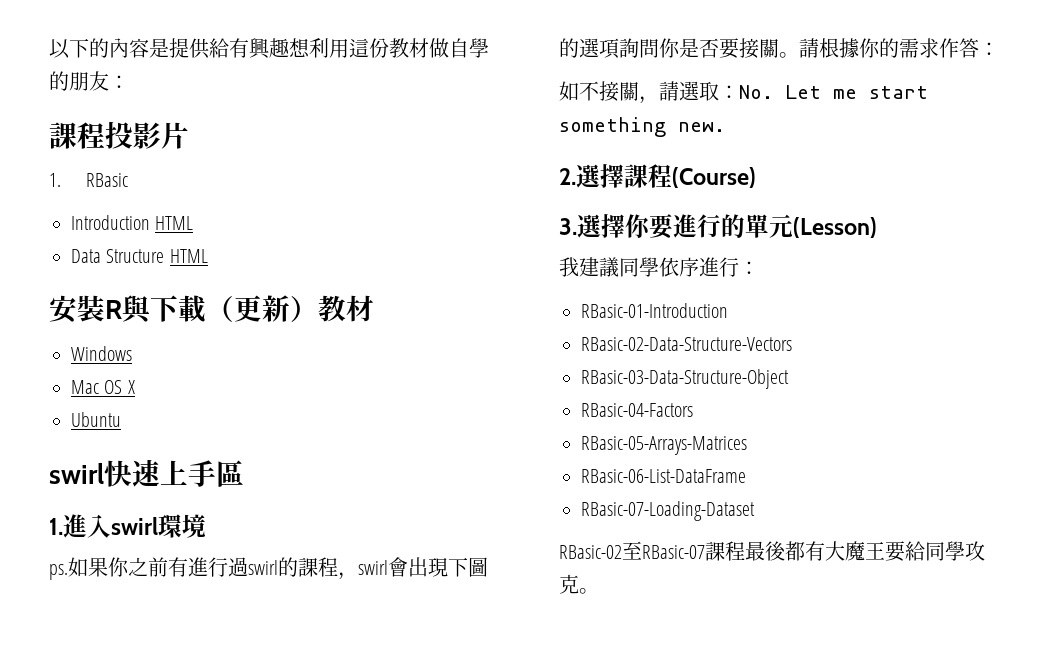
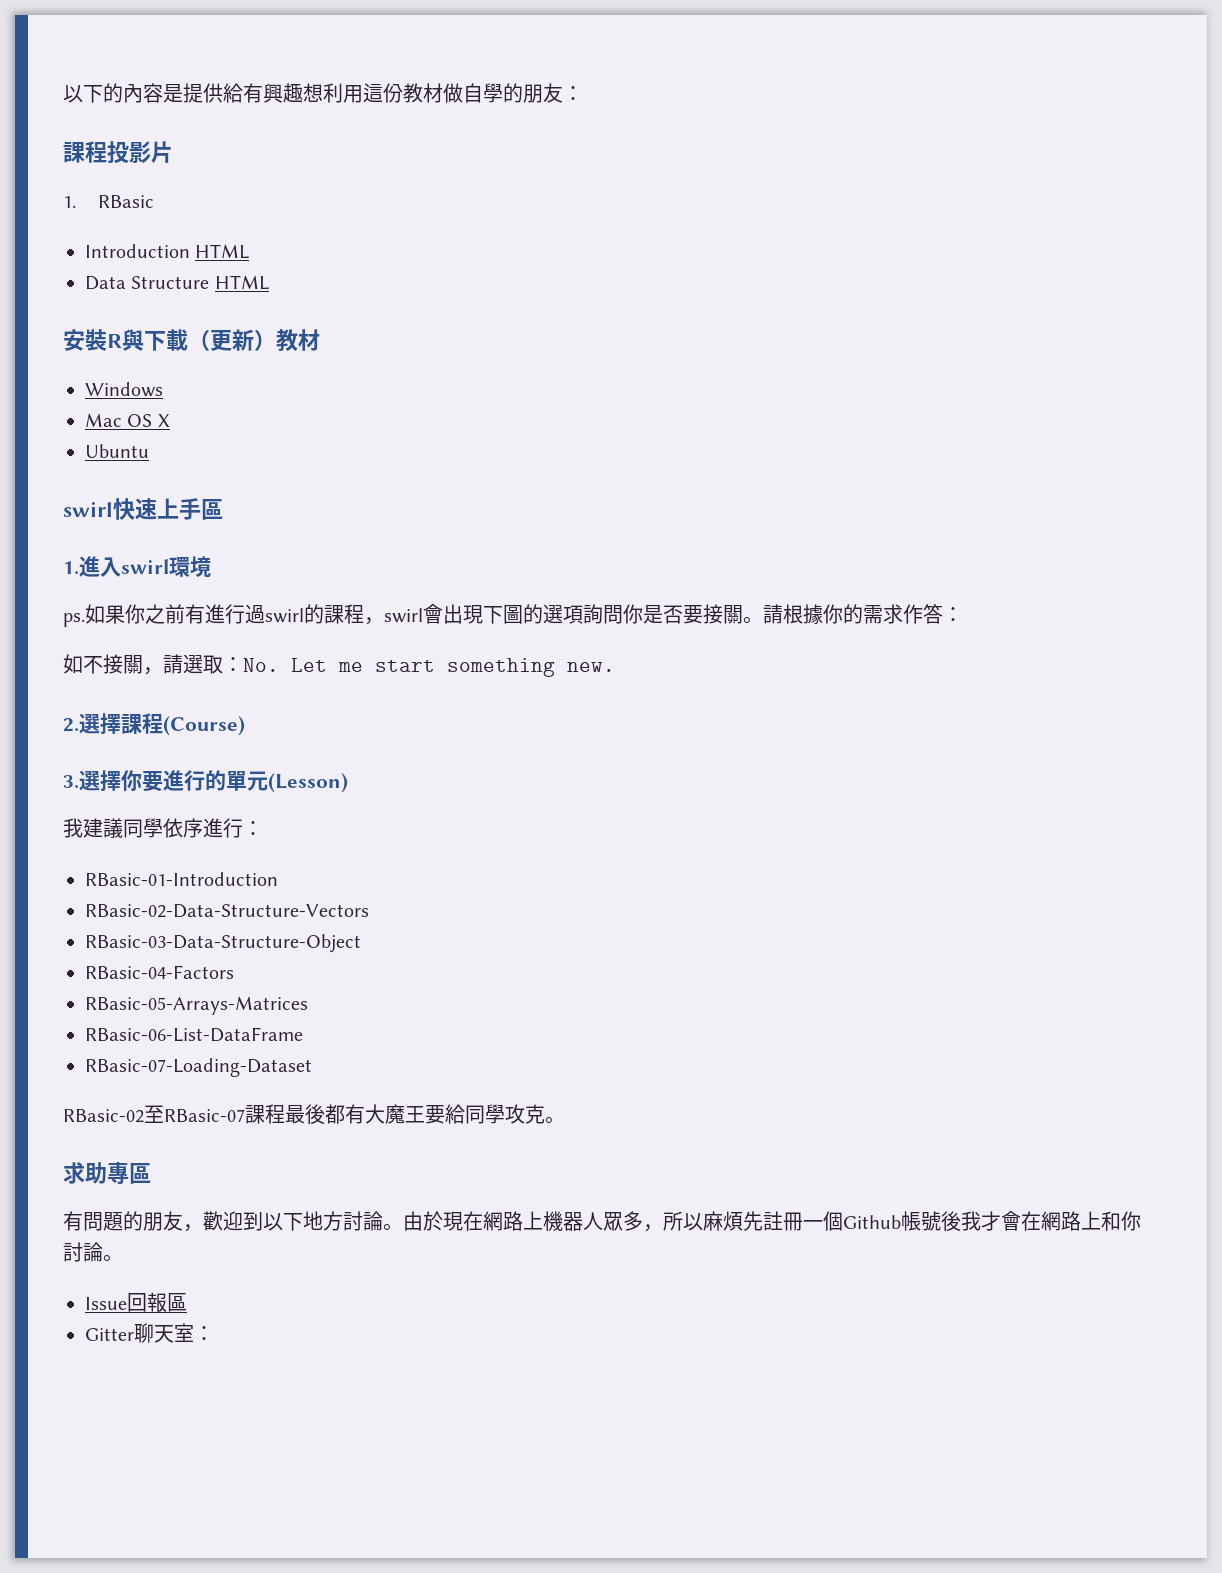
+ 求助專區
+ 有問題的朋友，歡迎到以下地方討論。由於現在網路上機器人眾多，所以麻煩先註冊一個Github帳號後我才會在網路上和你討論。
+ Issue回報區
+ Gitter聊天室：

